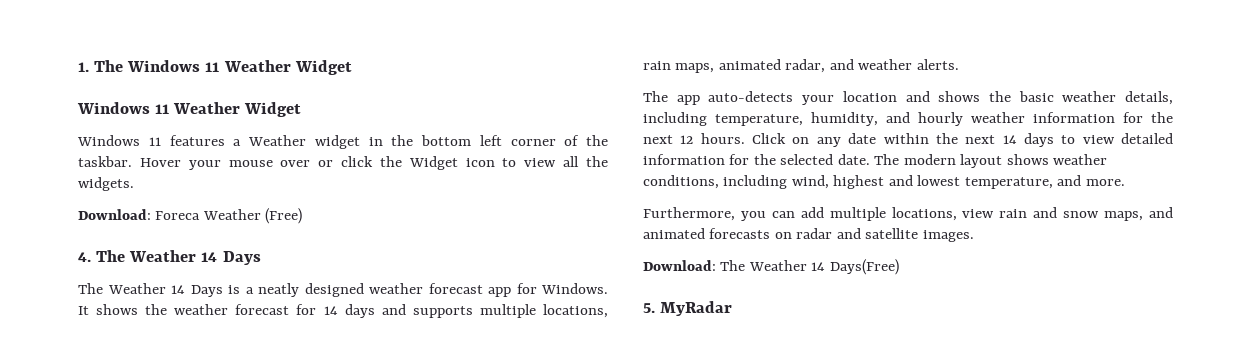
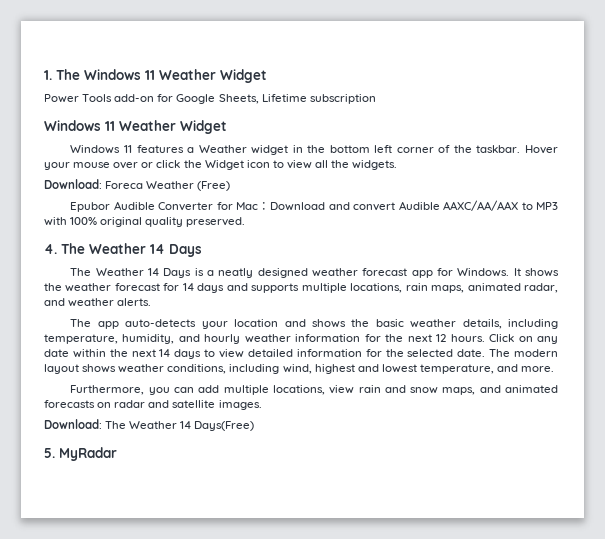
+ Power Tools add-on for Google Sheets, Lifetime subscription
+ Epubor Audible Converter for Mac：Download and convert Audible AAXC/AA/AAX to MP3 with 100% original quality preserved.

